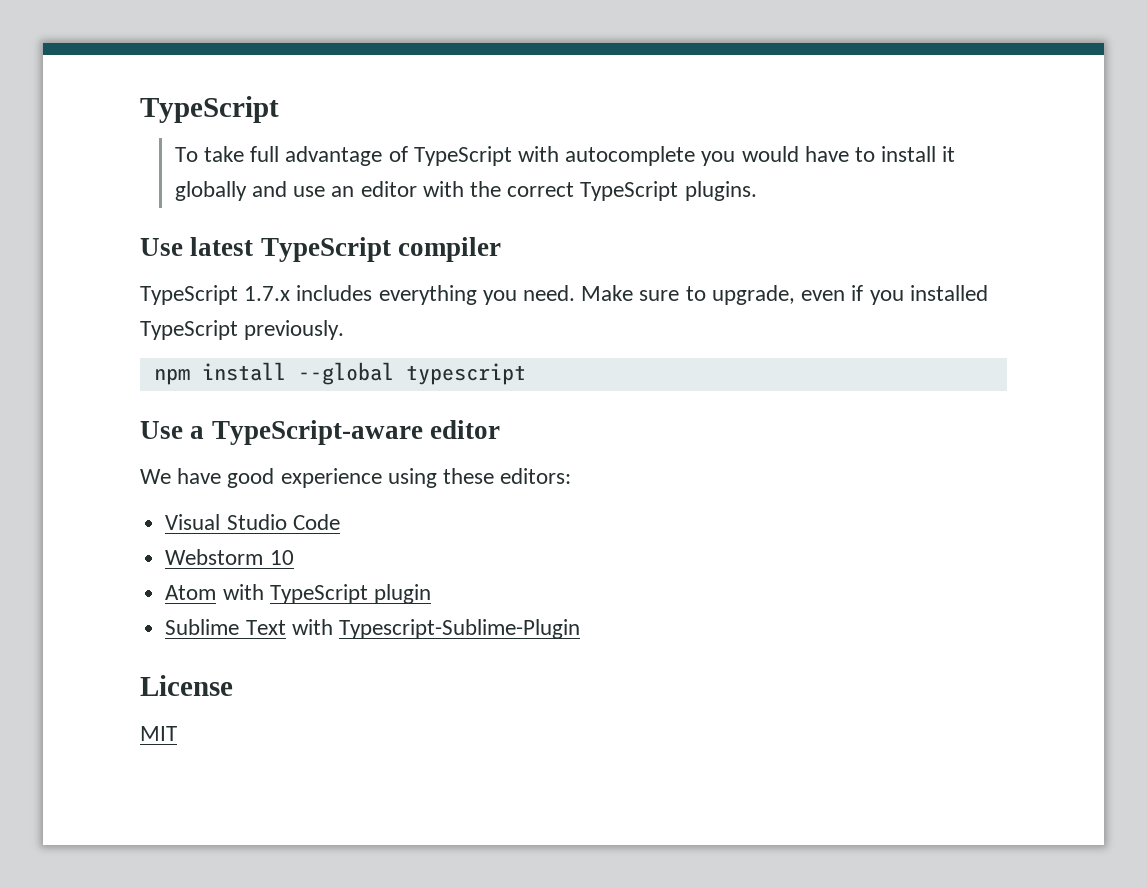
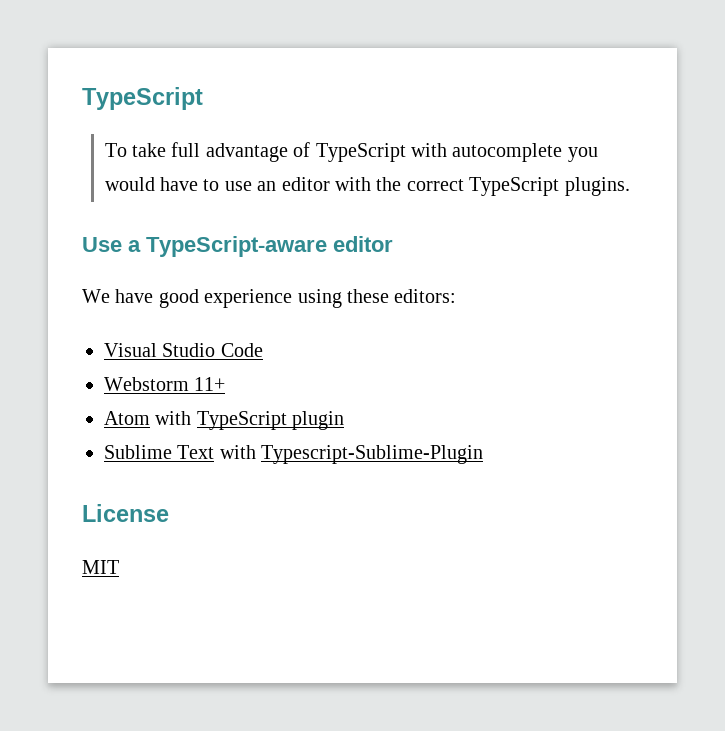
- To take full advantage of TypeScript with autocomplete you would have to install it globally and use an editor with the correct TypeScript plugins.
+ To take full advantage of TypeScript with autocomplete you would have to use an editor with the correct TypeScript plugins.
- Use latest TypeScript compiler
- TypeScript 1.7.x includes everything you need. Make sure to upgrade, even if you installed TypeScript previously.
- npm install --global typescript
- Webstorm 10
+ Webstorm 11+

